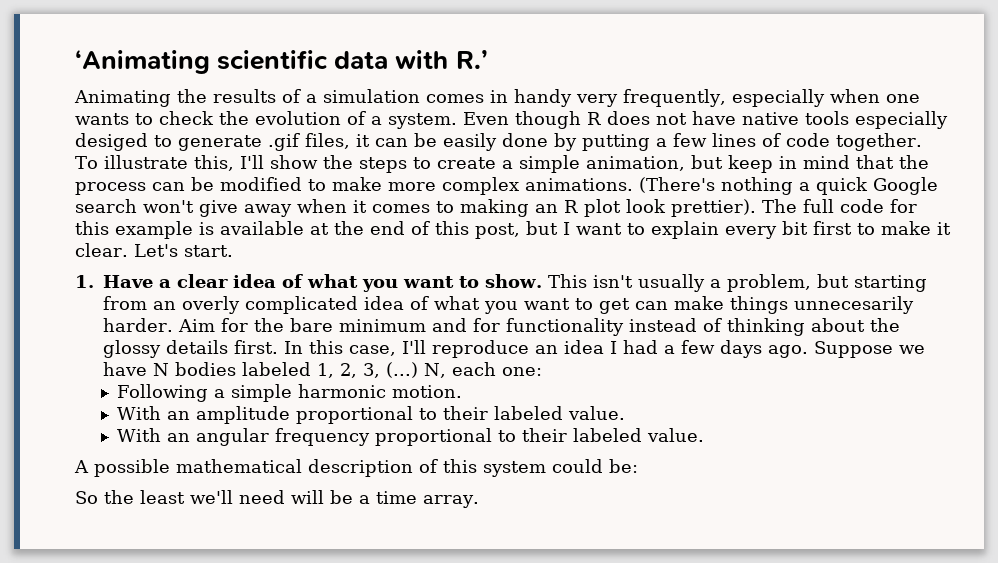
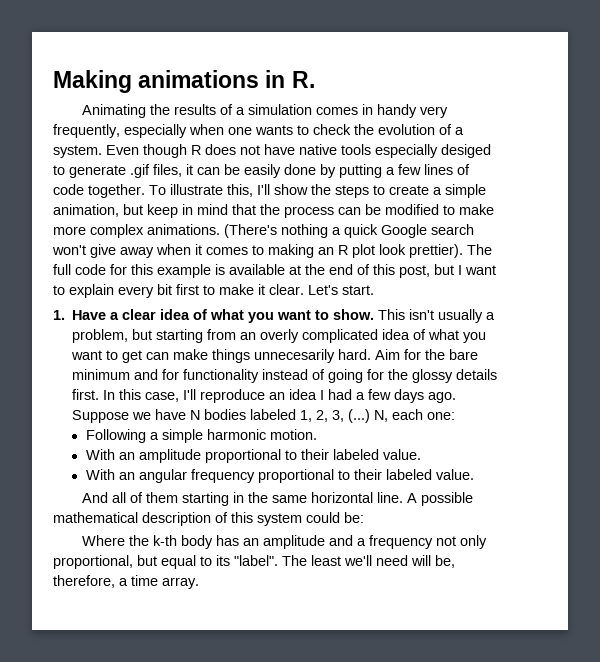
- ‘Animating scientific data with R.’
+ Making animations in R.
- This isn't usually a problem, but starting from an overly complicated idea of what you want to get can make things unnecesarily harder.
+ This isn't usually a problem, but starting from an overly complicated idea of what you want to get can make things unnecesarily hard.
- Aim for the bare minimum and for functionality instead of thinking about the glossy details first.
+ Aim for the bare minimum and for functionality instead of going for the glossy details first.
+ And all of them starting in the same horizontal line.
- So the least we'll need will be a time array.
+ Where the k-th body has an amplitude and a frequency not only proportional, but equal to its "label". The least we'll need will be, therefore, a time array.

